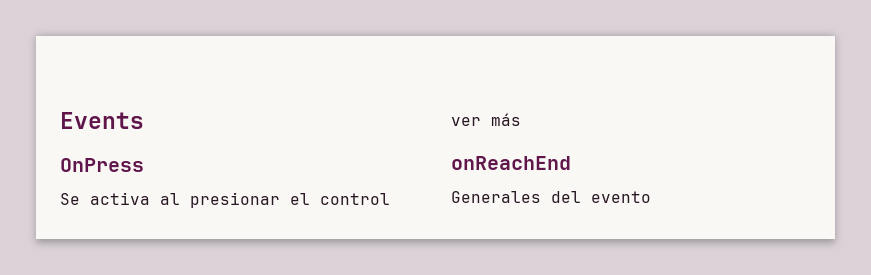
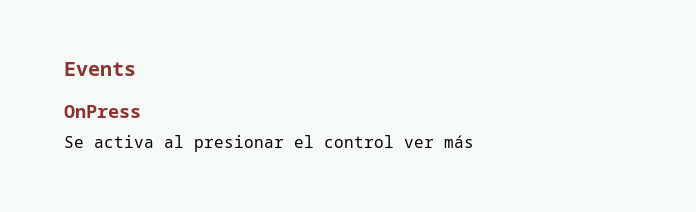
- onReachEnd
- Generales del evento

